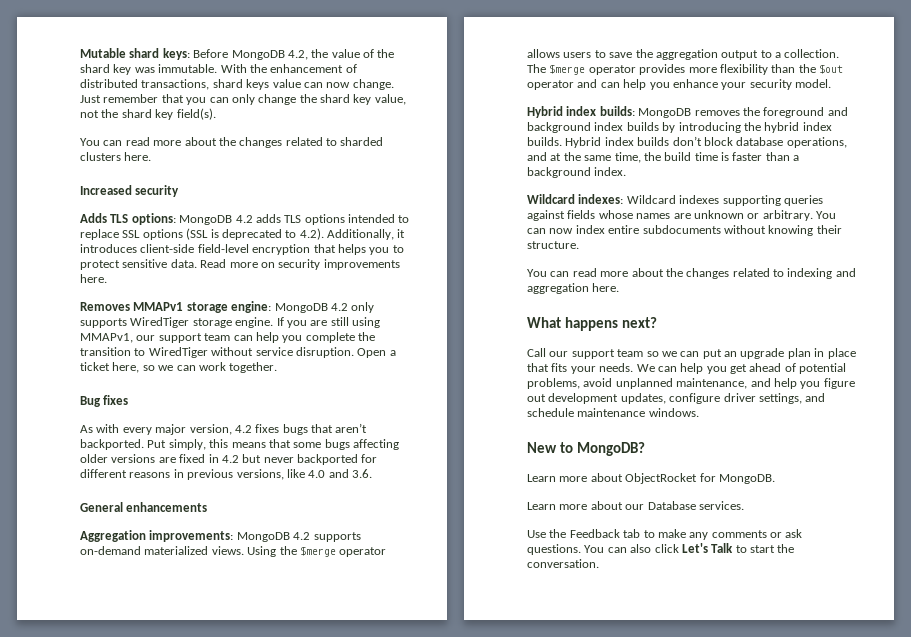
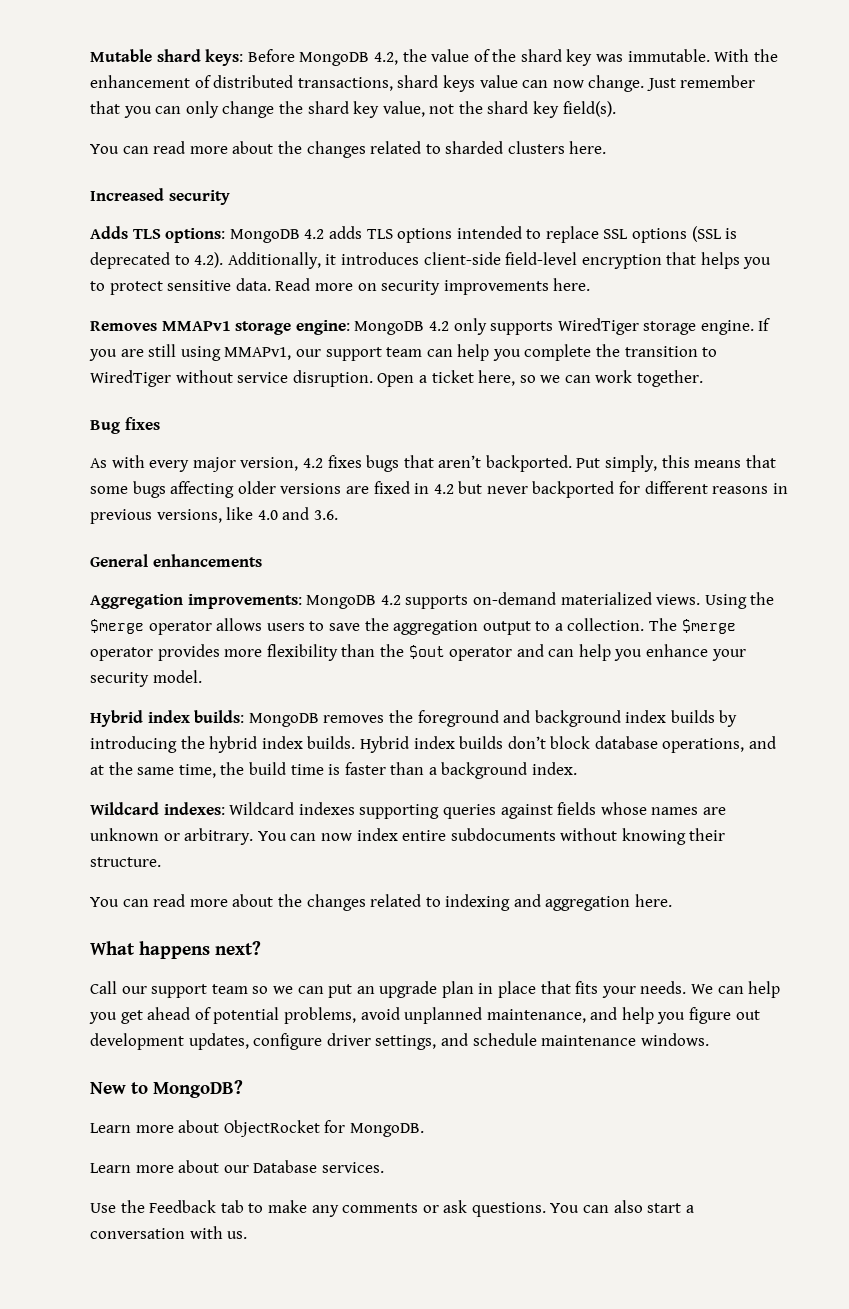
- You can also click Let's Talk to start the conversation.
+ You can also start a conversation with us.

